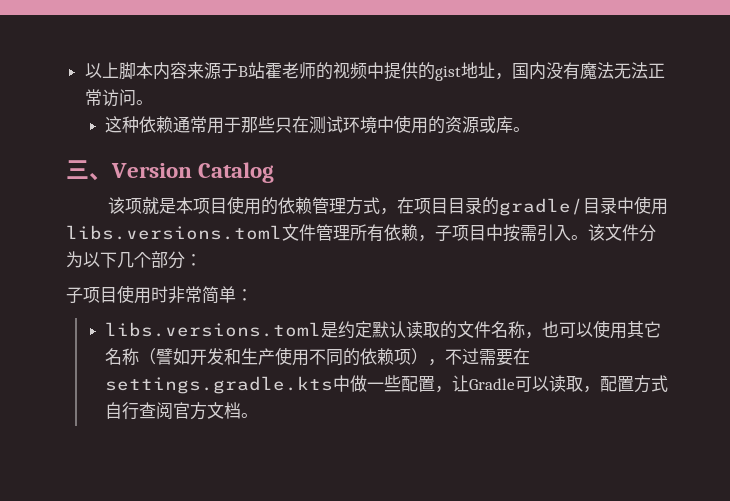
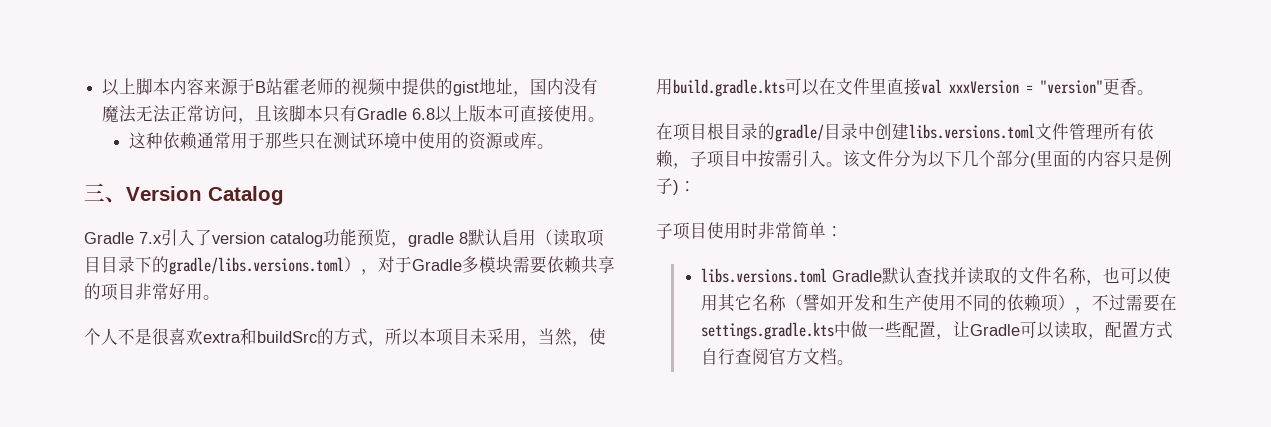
- 以上脚本内容来源于B站霍老师的视频中提供的gist地址，国内没有魔法无法正常访问。
+ 以上脚本内容来源于B站霍老师的视频中提供的gist地址，国内没有魔法无法正常访问，且该脚本只有Gradle 6.8以上版本可直接使用。
- 该项就是本项目使用的依赖管理方式，在项目目录的gradle/目录中使用libs.versions.toml文件管理所有依赖，子项目中按需引入。
+ Gradle 7.x引入了version catalog功能预览，gradle 8默认启用（读取项目目录下的gradle/libs.versions.toml），对于Gradle多模块需要依赖共享的项目非常好用。
+ 个人不是很喜欢extra和buildSrc的方式，所以本项目未采用，当然，使用build.gradle.kts可以在文件里直接val xxxVersion = "version"更香。
+ 在项目根目录的gradle/目录中创建libs.versions.toml文件管理所有依赖，子项目中按需引入。
- 该文件分为以下几个部分：
+ 该文件分为以下几个部分(里面的内容只是例子)：
- libs.versions.toml是约定默认读取的文件名称，也可以使用其它名称（譬如开发和生产使用不同的依赖项），不过需要在settings.gradle.kts中做一些配置，让Gradle可以读取，配置方式自行查阅官方文档。
+ libs.versions.toml Gradle默认查找并读取的文件名称，也可以使用其它名称（譬如开发和生产使用不同的依赖项），不过需要在settings.gradle.kts中做一些配置，让Gradle可以读取，配置方式自行查阅官方文档。

